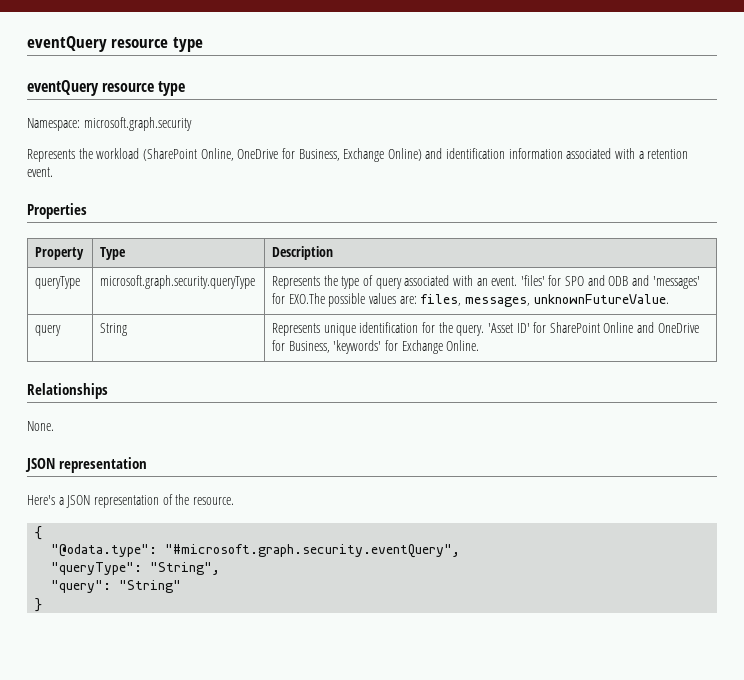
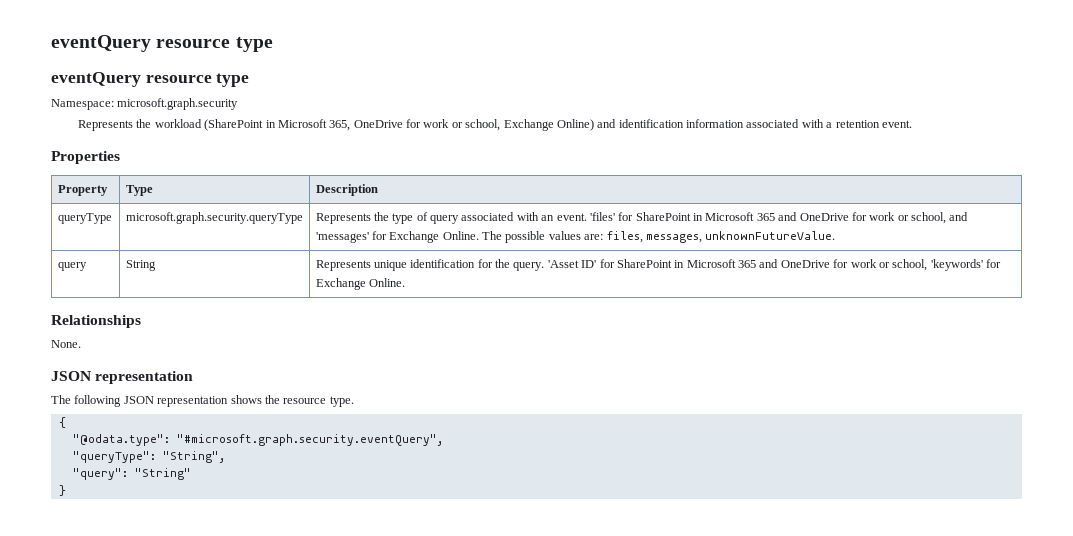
- Represents the workload (SharePoint Online, OneDrive for Business, Exchange Online) and identification information associated with a retention event.
+ Represents the workload (SharePoint in Microsoft 365, OneDrive for work or school, Exchange Online) and identification information associated with a retention event.
- queryType | microsoft.graph.security.queryType | Represents the type of query associated with an event. 'files' for SPO and ODB and 'messages' for EXO.The possible values are: files, messages, unknownFutureValue.
+ queryType | microsoft.graph.security.queryType | Represents the type of query associated with an event. 'files' for SharePoint in Microsoft 365 and OneDrive for work or school, and 'messages' for Exchange Online. The possible values are: files, messages, unknownFutureValue.
- query | String | Represents unique identification for the query. 'Asset ID' for SharePoint Online and OneDrive for Business, 'keywords' for Exchange Online.
+ query | String | Represents unique identification for the query. 'Asset ID' for SharePoint in Microsoft 365 and OneDrive for work or school, 'keywords' for Exchange Online.
- Here's a JSON representation of the resource.
+ The following JSON representation shows the resource type.

